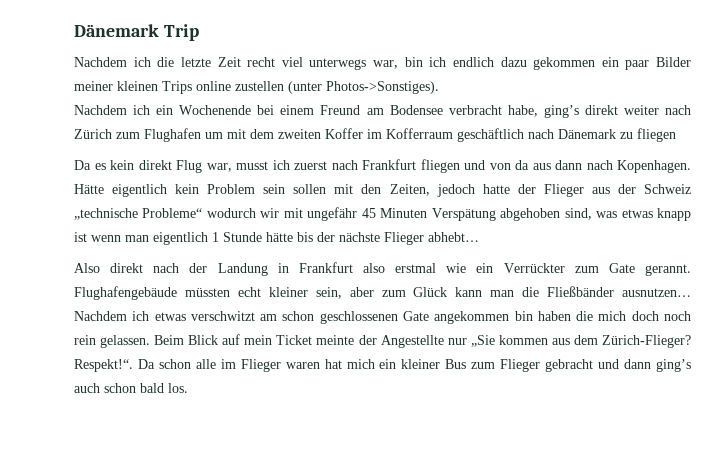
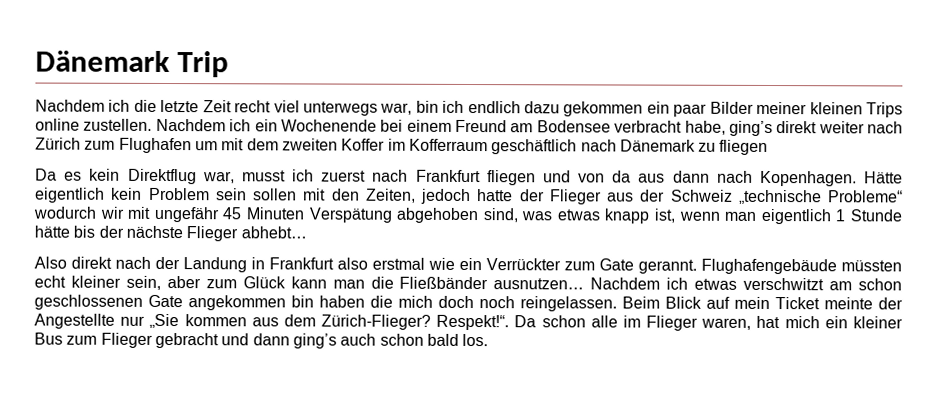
- Nachdem ich die letzte Zeit recht viel unterwegs war, bin ich endlich dazu gekommen ein paar Bilder meiner kleinen Trips online zustellen (unter Photos->Sonstiges).
- Nachdem ich ein Wochenende bei einem Freund am Bodensee verbracht habe, ging’s direkt weiter nach Zürich zum Flughafen um mit dem zweiten Koffer im Kofferraum geschäftlich nach Dänemark zu fliegen
+ Nachdem ich die letzte Zeit recht viel unterwegs war, bin ich endlich dazu gekommen ein paar Bilder meiner kleinen Trips online zustellen. Nachdem ich ein Wochenende bei einem Freund am Bodensee verbracht habe, ging’s direkt weiter nach Zürich zum Flughafen um mit dem zweiten Koffer im Kofferraum geschäftlich nach Dänemark zu fliegen
- Da es kein direkt Flug war, musst ich zuerst nach Frankfurt fliegen und von da aus dann nach Kopenhagen.
+ Da es kein Direktflug war, musst ich zuerst nach Frankfurt fliegen und von da aus dann nach Kopenhagen.
- Hätte eigentlich kein Problem sein sollen mit den Zeiten, jedoch hatte der Flieger aus der Schweiz „technische Probleme“ wodurch wir mit ungefähr 45 Minuten Verspätung abgehoben sind, was etwas knapp ist wenn man eigentlich 1 Stunde hätte bis der nächste Flieger abhebt…
+ Hätte eigentlich kein Problem sein sollen mit den Zeiten, jedoch hatte der Flieger aus der Schweiz „technische Probleme“ wodurch wir mit ungefähr 45 Minuten Verspätung abgehoben sind, was etwas knapp ist, wenn man eigentlich 1 Stunde hätte bis der nächste Flieger abhebt…
- Nachdem ich etwas verschwitzt am schon geschlossenen Gate angekommen bin haben die mich doch noch rein gelassen.
+ Nachdem ich etwas verschwitzt am schon geschlossenen Gate angekommen bin haben die mich doch noch reingelassen.
- Da schon alle im Flieger waren hat mich ein kleiner Bus zum Flieger gebracht und dann ging’s auch schon bald los.
+ Da schon alle im Flieger waren, hat mich ein kleiner Bus zum Flieger gebracht und dann ging’s auch schon bald los.

